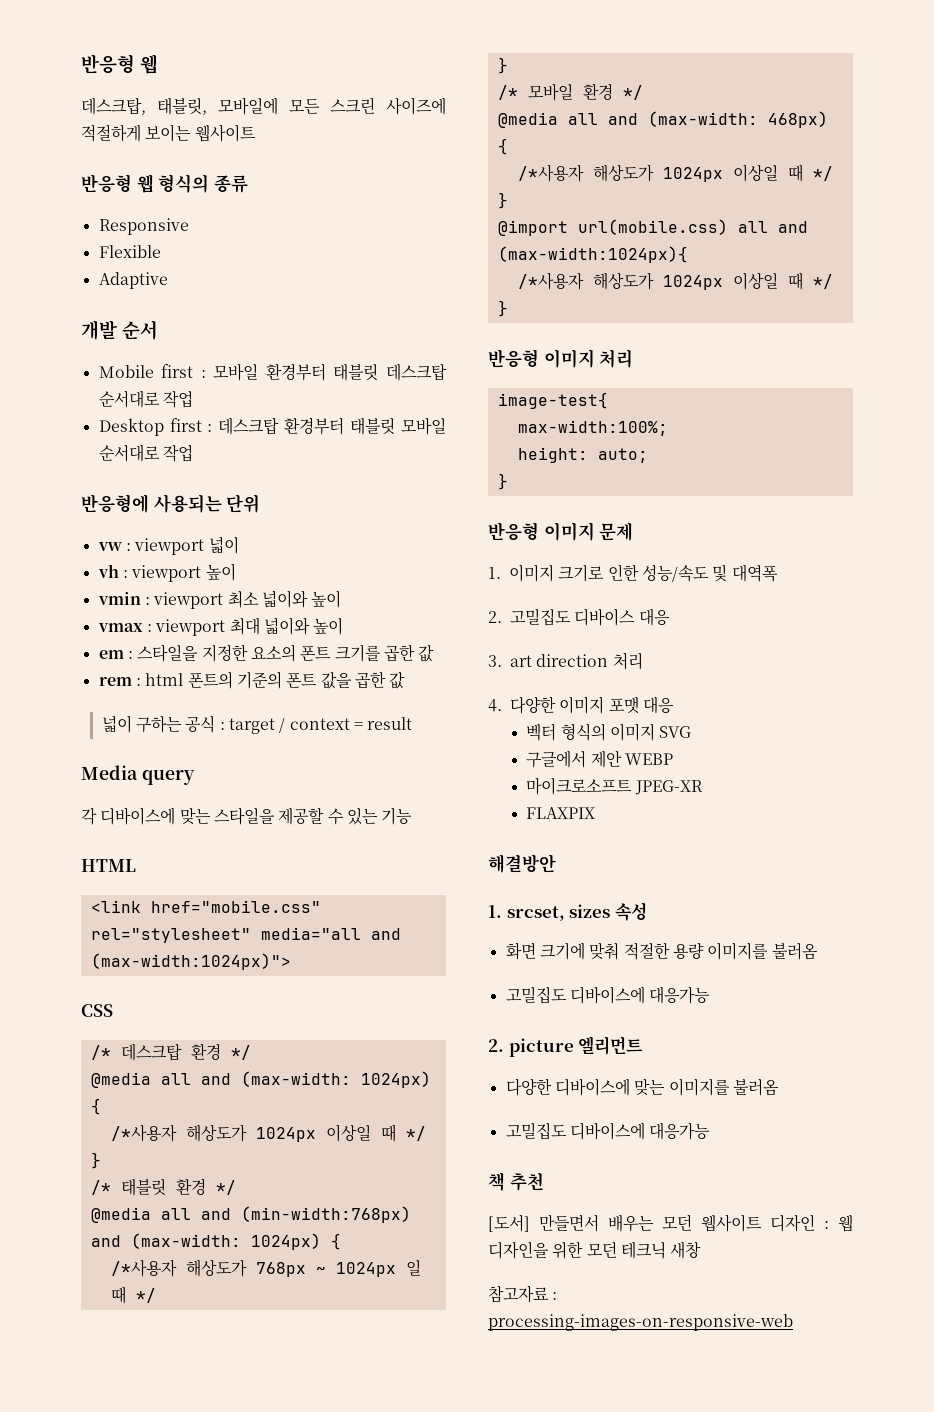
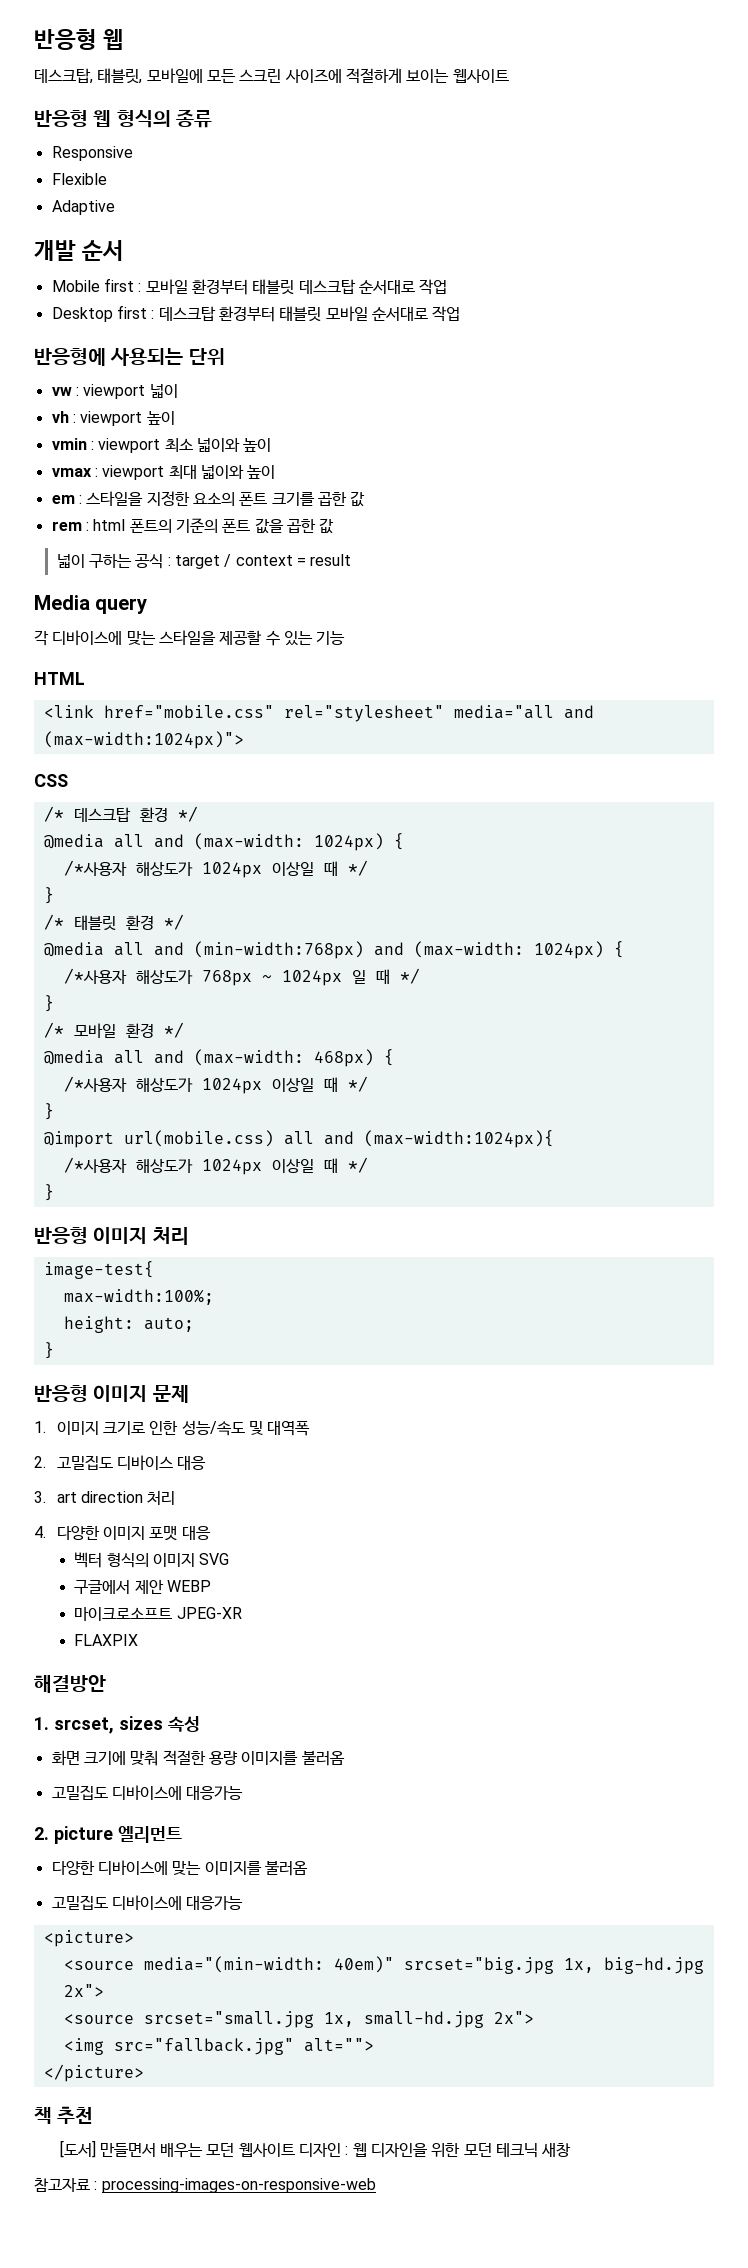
+ <picture>
+ <source media="(min-width: 40em)" srcset="big.jpg 1x, big-hd.jpg 2x">
+ <source srcset="small.jpg 1x, small-hd.jpg 2x">
+ <img src="fallback.jpg" alt="">
+ </picture>

